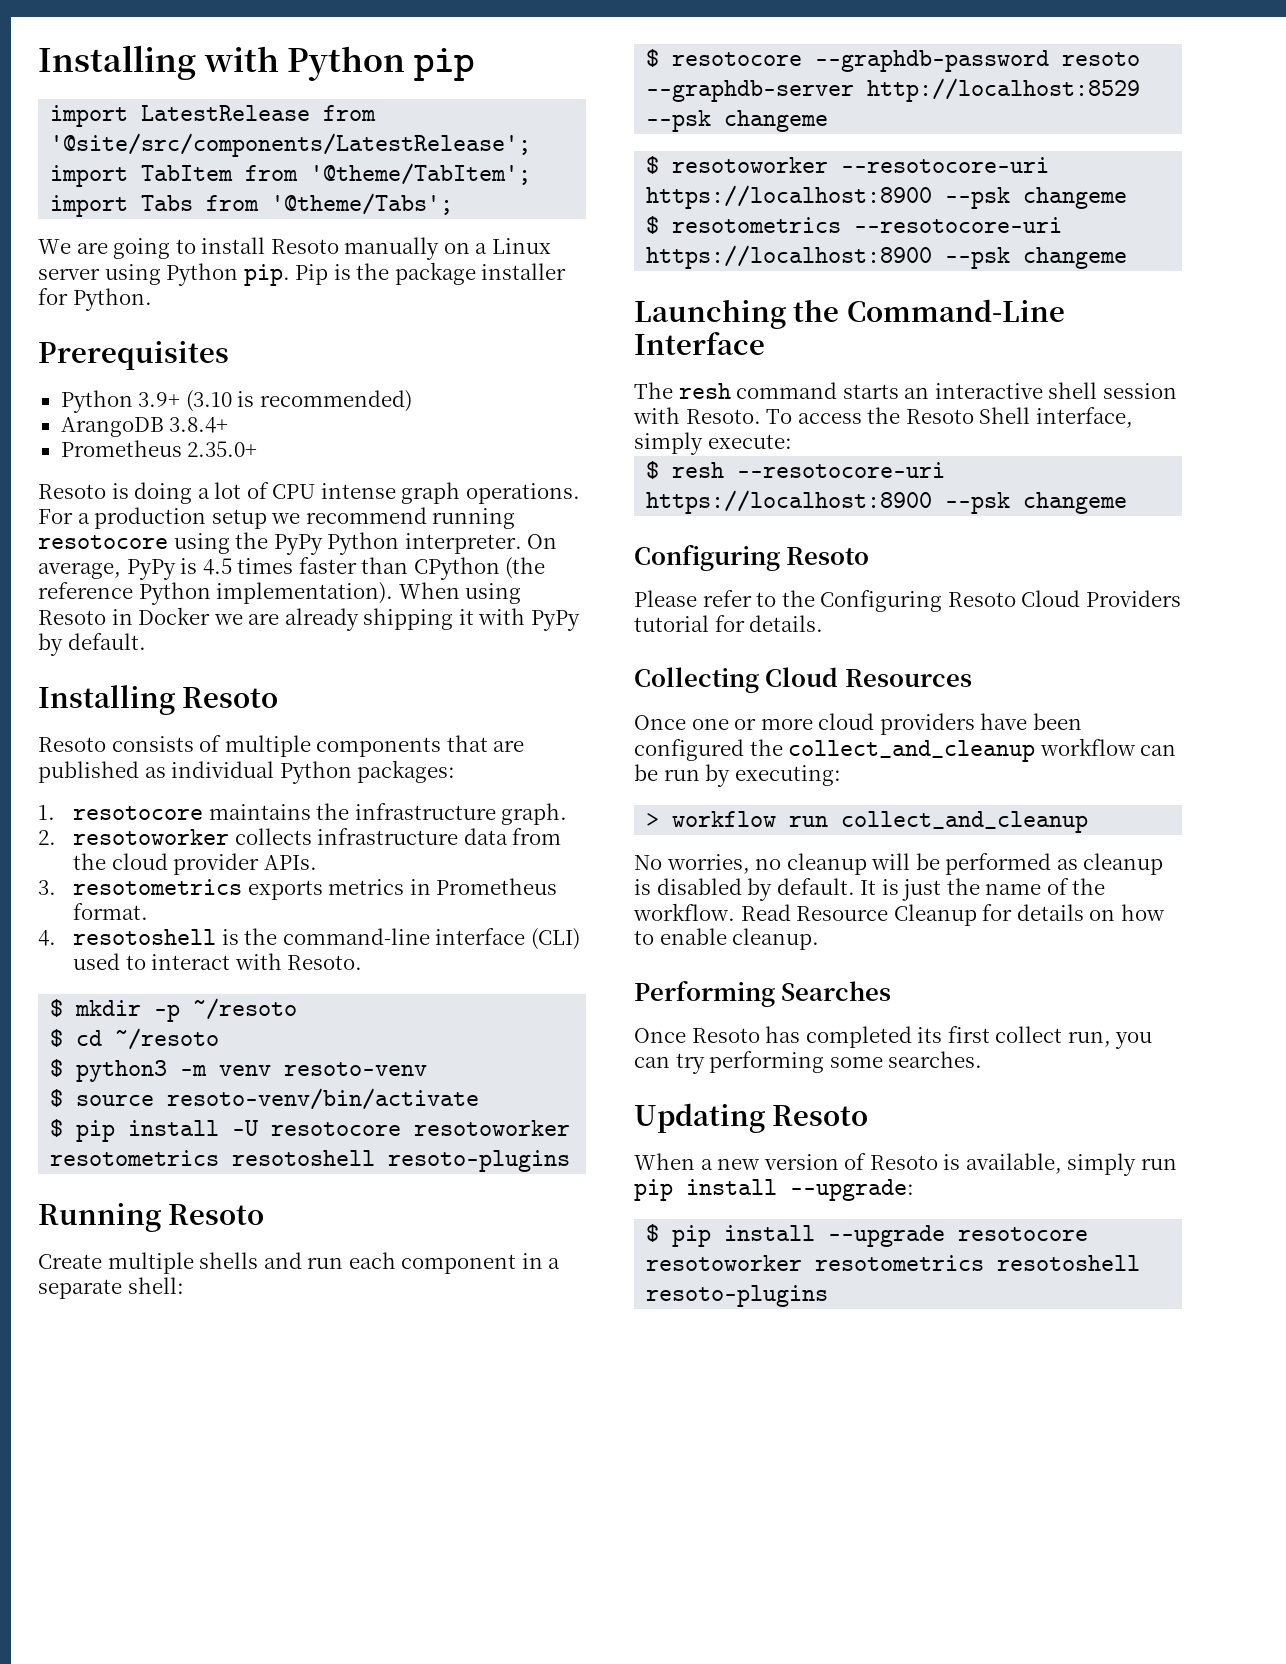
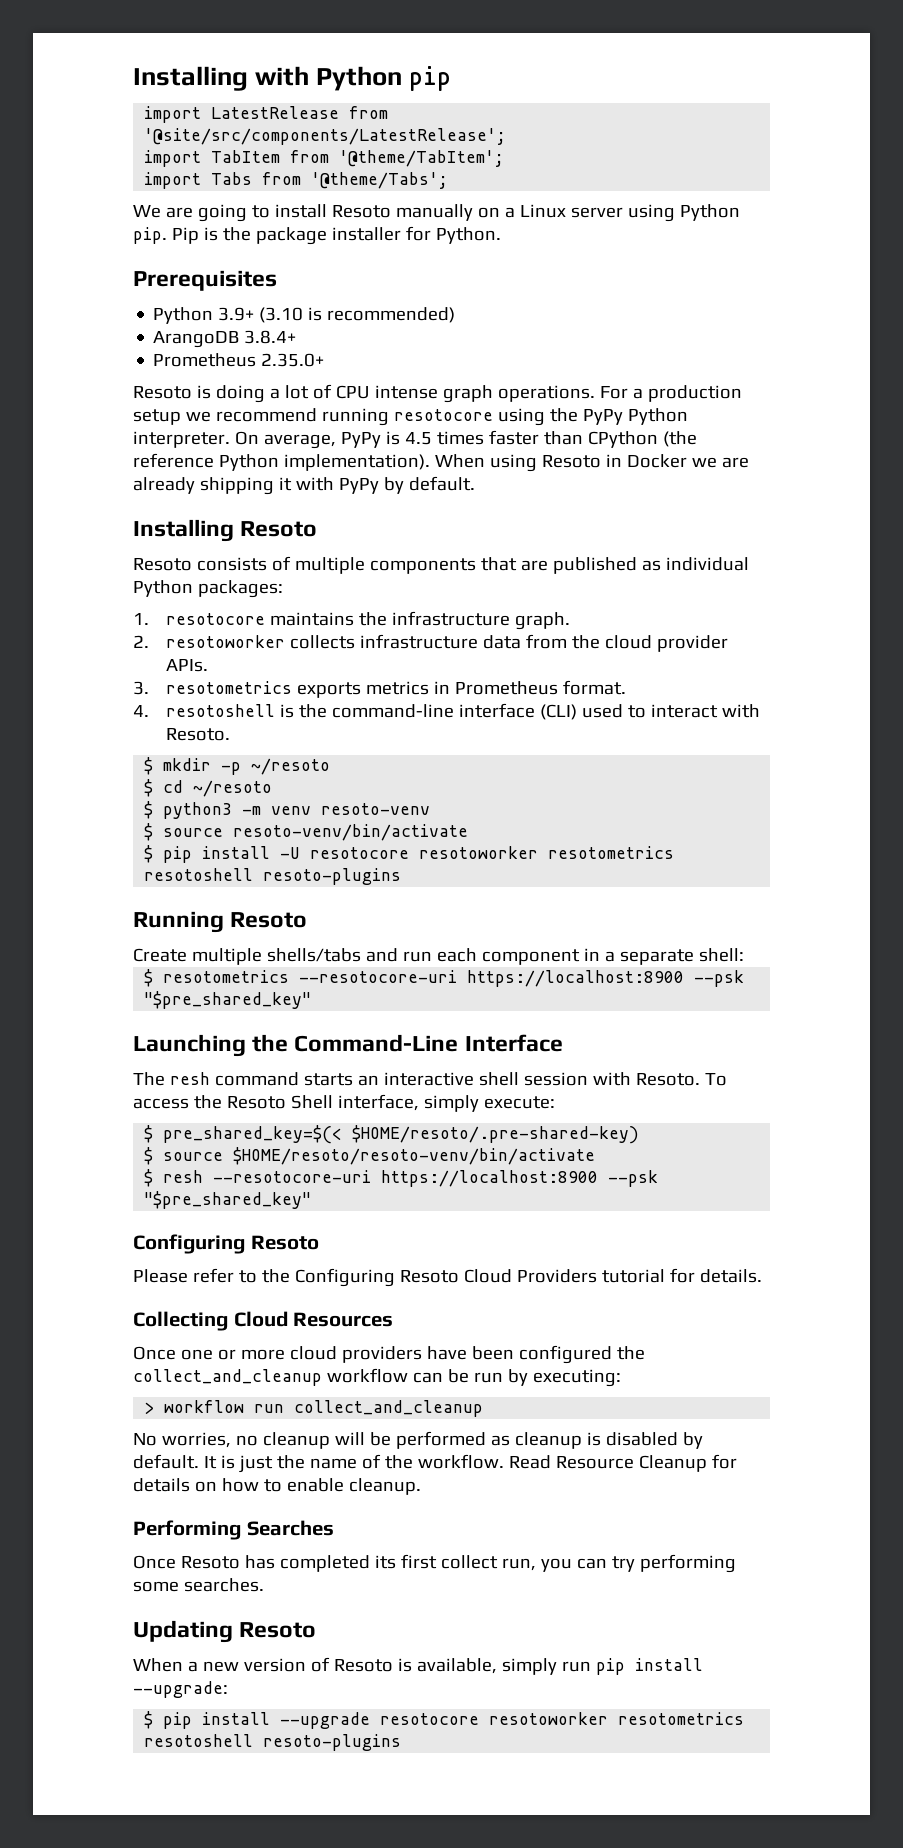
- Create multiple shells and run each component in a separate shell:
+ Create multiple shells/tabs and run each component in a separate shell:
- $ resotocore --graphdb-password resoto --graphdb-server http://localhost:8529 --psk changeme
- $ resotoworker --resotocore-uri https://localhost:8900 --psk changeme
- $ resotometrics --resotocore-uri https://localhost:8900 --psk changeme
+ $ resotometrics --resotocore-uri https://localhost:8900 --psk "$pre_shared_key"
+ $ pre_shared_key=$(< $HOME/resoto/.pre-shared-key)
+ $ source $HOME/resoto/resoto-venv/bin/activate
- $ resh --resotocore-uri https://localhost:8900 --psk changeme
+ $ resh --resotocore-uri https://localhost:8900 --psk "$pre_shared_key"

